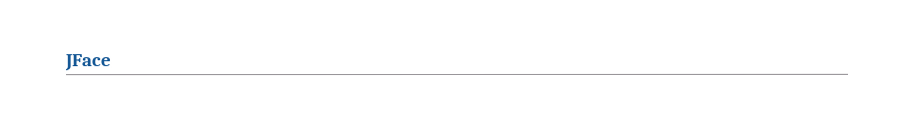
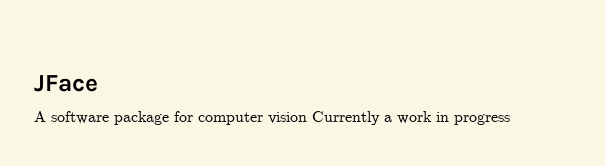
+ A software package for computer vision Currently a work in progress

